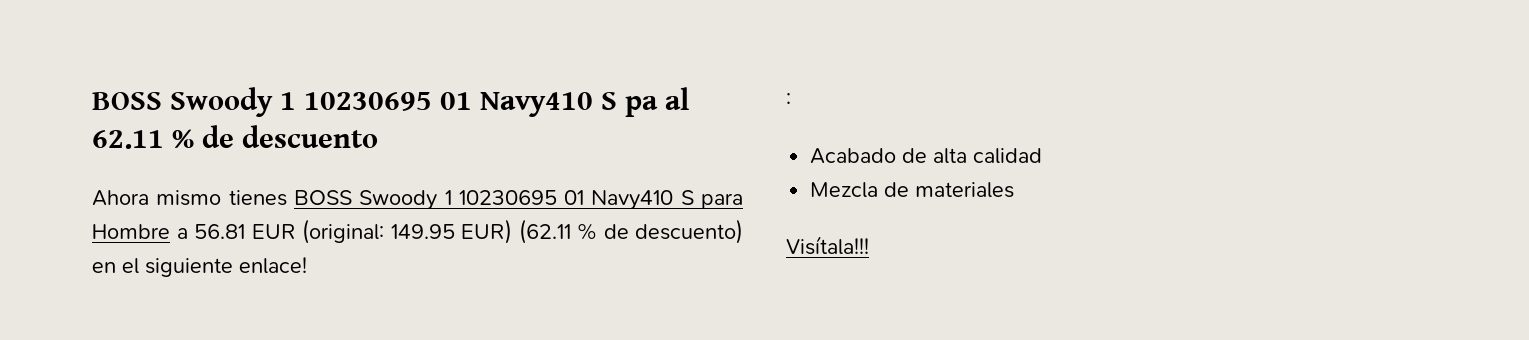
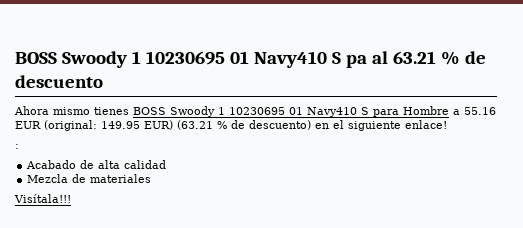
- BOSS Swoody 1 10230695 01 Navy410 S pa al 62.11 % de descuento
+ BOSS Swoody 1 10230695 01 Navy410 S pa al 63.21 % de descuento
- Ahora mismo tienes BOSS Swoody 1 10230695 01 Navy410 S para Hombre a 56.81 EUR (original: 149.95 EUR) (62.11 % de descuento) en el siguiente enlace!
+ Ahora mismo tienes BOSS Swoody 1 10230695 01 Navy410 S para Hombre a 55.16 EUR (original: 149.95 EUR) (63.21 % de descuento) en el siguiente enlace!

